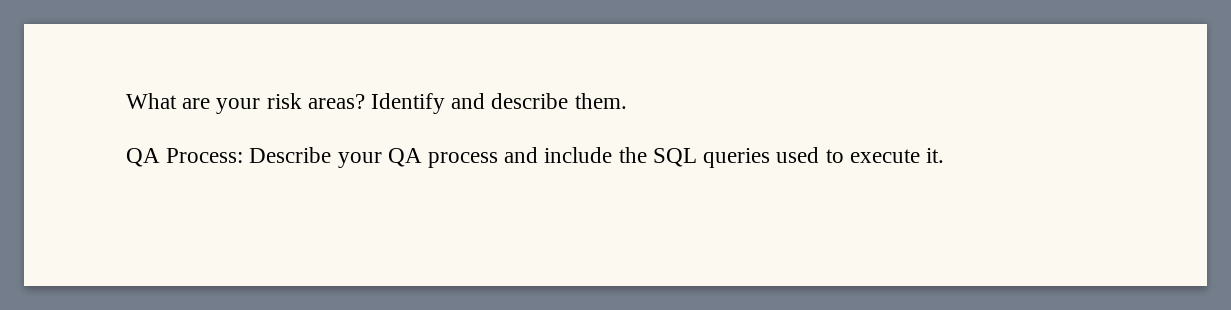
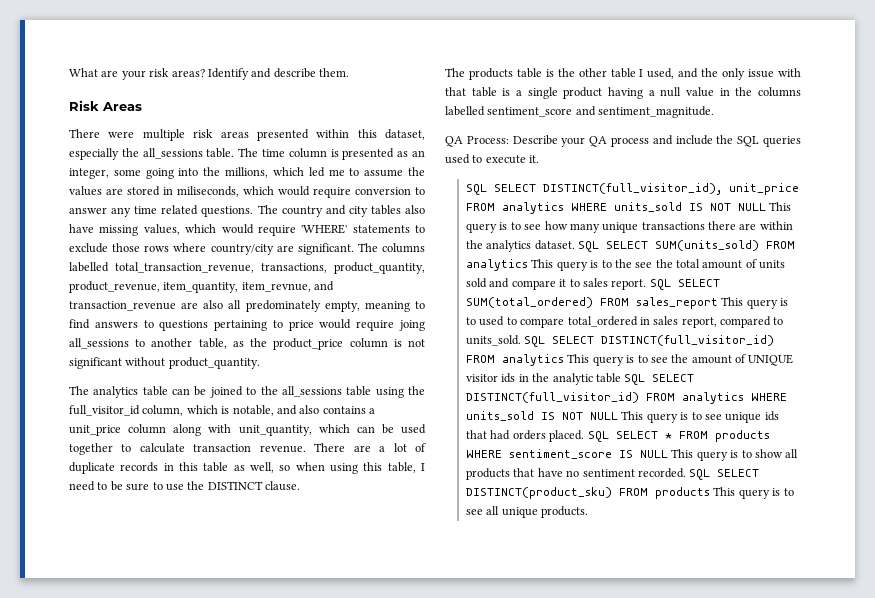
+ Risk Areas
+ There were multiple risk areas presented within this dataset, especially the all_sessions table. The time column is presented as an integer, some going into the millions, which led me to assume the values are stored in miliseconds, which would require conversion to answer any time related questions. The country and city tables also have missing values, which would require 'WHERE' statements to exclude those rows where country/city are significant. The columns labelled total_transaction_revenue, transactions, product_quantity, product_revenue, item_quantity, item_revnue, and transaction_revenue are also all predominately empty, meaning to find answers to questions pertaining to price would require joing all_sessions to another table, as the product_price column is not significant without product_quantity.
+ The analytics table can be joined to the all_sessions table using the full_visitor_id column, which is notable, and also contains a unit_price column along with unit_quantity, which can be used together to calculate transaction revenue. There are a lot of duplicate records in this table as well, so when using this table, I need to be sure to use the DISTINCT clause.
+ The products table is the other table I used, and the only issue with that table is a single product having a null value in the columns labelled sentiment_score and sentiment_magnitude.
+ SQL SELECT DISTINCT(full_visitor_id), unit_price FROM analytics WHERE units_sold IS NOT NULL This query is to see how many unique transactions there are within the analytics dataset. SQL SELECT SUM(units_sold) FROM analytics This query is to the see the total amount of units sold and compare it to sales report. SQL SELECT SUM(total_ordered) FROM sales_report This query is to used to compare total_ordered in sales report, compared to units_sold. SQL SELECT DISTINCT(full_visitor_id) FROM analytics This query is to see the amount of UNIQUE visitor ids in the analytic table SQL SELECT DISTINCT(full_visitor_id) FROM analytics WHERE units_sold IS NOT NULL This query is to see unique ids that had orders placed. SQL SELECT * FROM products WHERE sentiment_score IS NULL This query is to show all products that have no sentiment recorded. SQL SELECT DISTINCT(product_sku) FROM products This query is to see all unique products.

